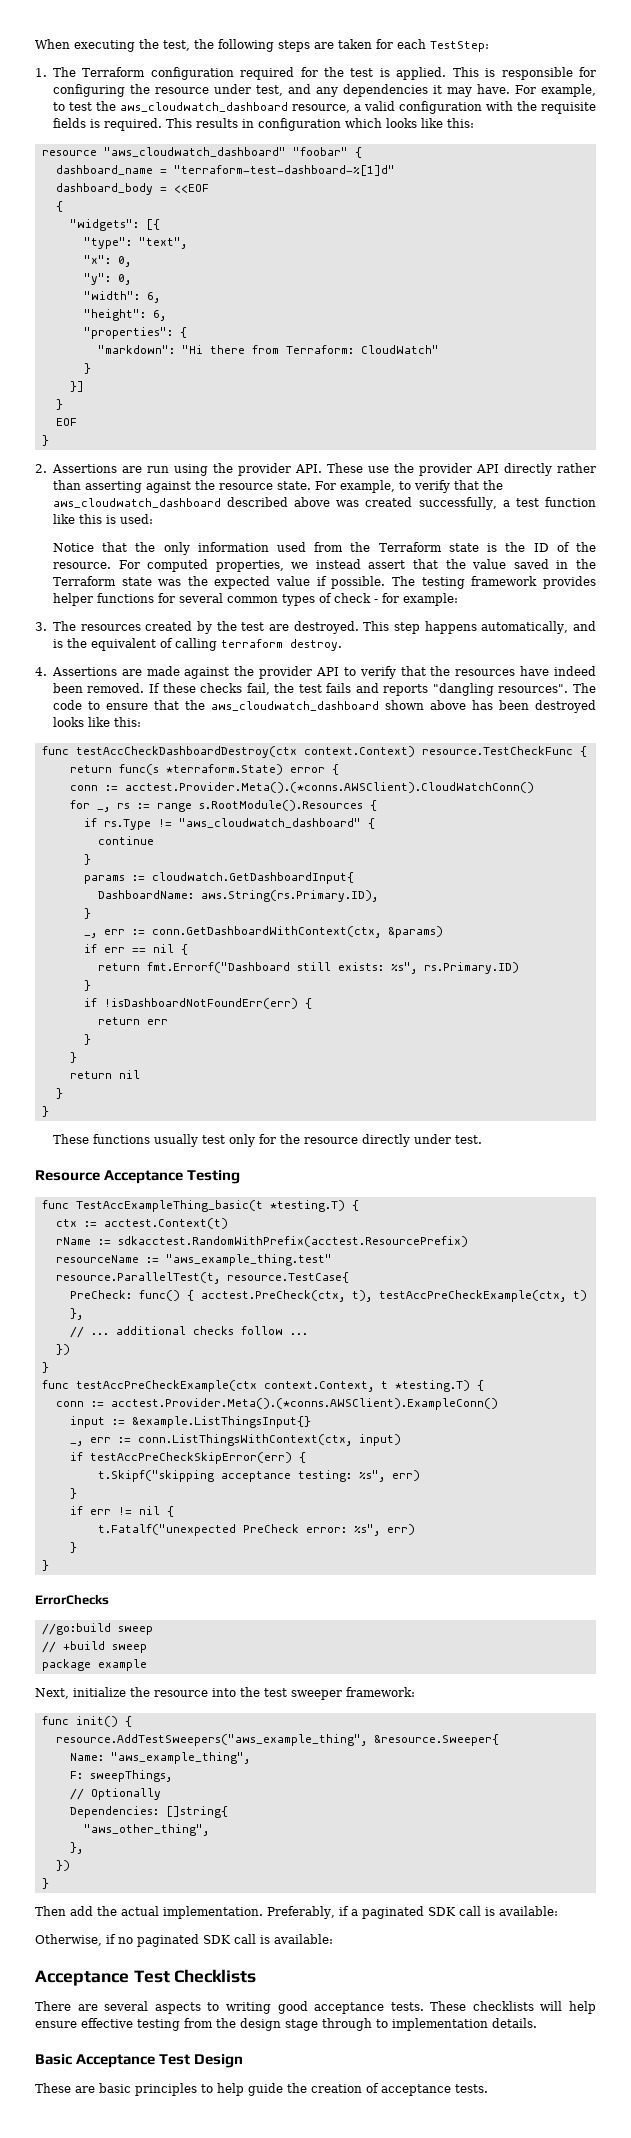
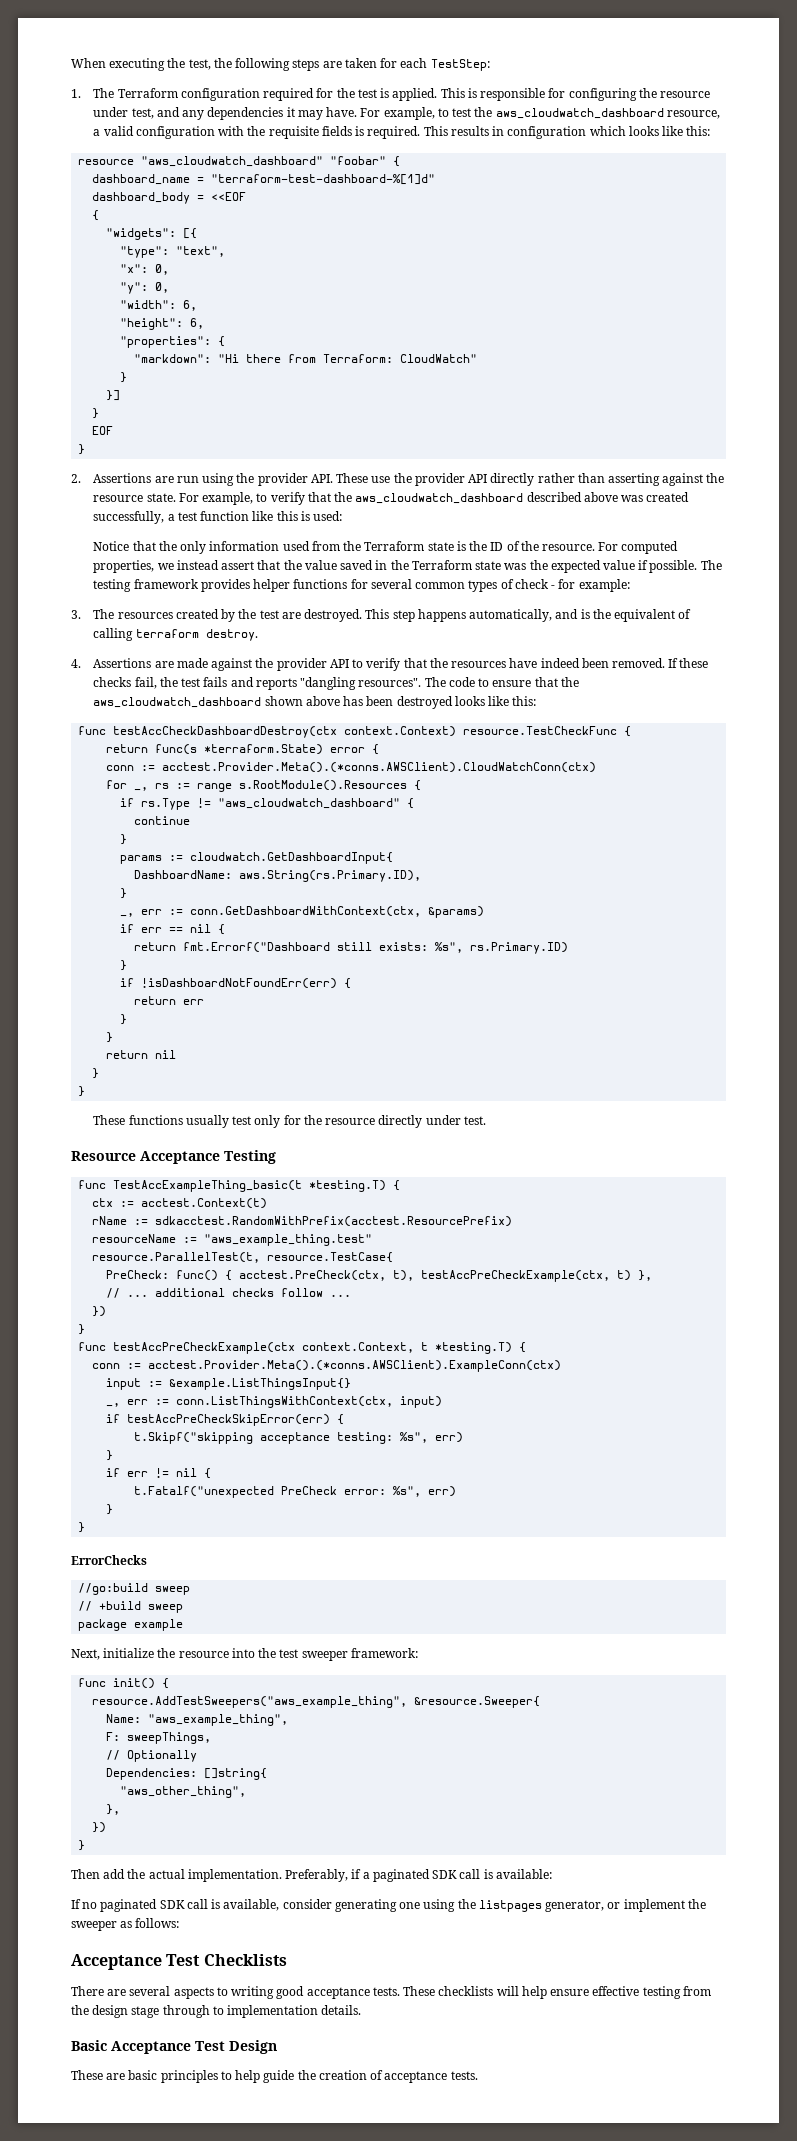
- conn := acctest.Provider.Meta().(*conns.AWSClient).CloudWatchConn()
+ conn := acctest.Provider.Meta().(*conns.AWSClient).CloudWatchConn(ctx)
- conn := acctest.Provider.Meta().(*conns.AWSClient).ExampleConn()
+ conn := acctest.Provider.Meta().(*conns.AWSClient).ExampleConn(ctx)
- Otherwise, if no paginated SDK call is available:
+ If no paginated SDK call is available, consider generating one using the listpages generator, or implement the sweeper as follows:

